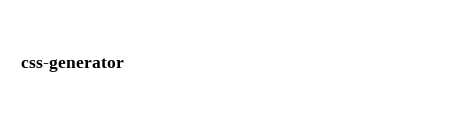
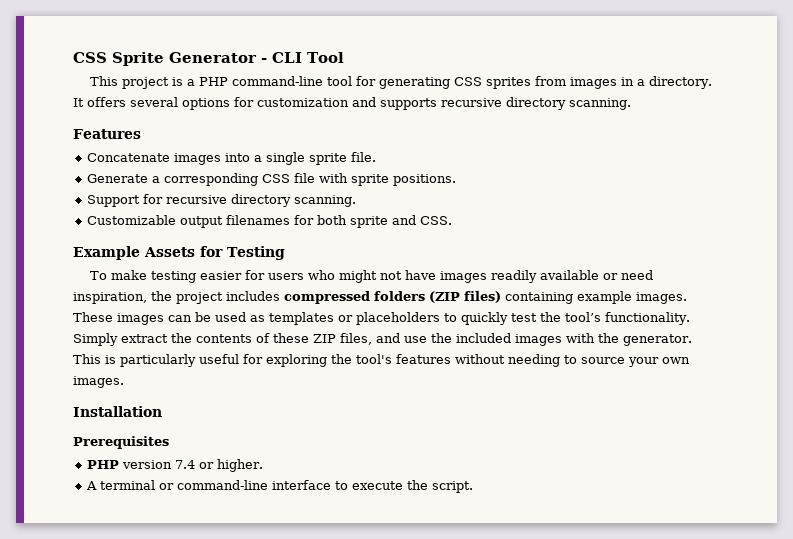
- css-generator
+ CSS Sprite Generator - CLI Tool
+ This project is a PHP command-line tool for generating CSS sprites from images in a directory. It offers several options for customization and supports recursive directory scanning.
+ Features
+ Concatenate images into a single sprite file.
+ Generate a corresponding CSS file with sprite positions.
+ Support for recursive directory scanning.
+ Customizable output filenames for both sprite and CSS.
+ Example Assets for Testing
+ To make testing easier for users who might not have images readily available or need inspiration, the project includes compressed folders (ZIP files) containing example images. These images can be used as templates or placeholders to quickly test the tool’s functionality. Simply extract the contents of these ZIP files, and use the included images with the generator. This is particularly useful for exploring the tool's features without needing to source your own images.
+ Installation
+ Prerequisites
+ PHP version 7.4 or higher.
+ A terminal or command-line interface to execute the script.

